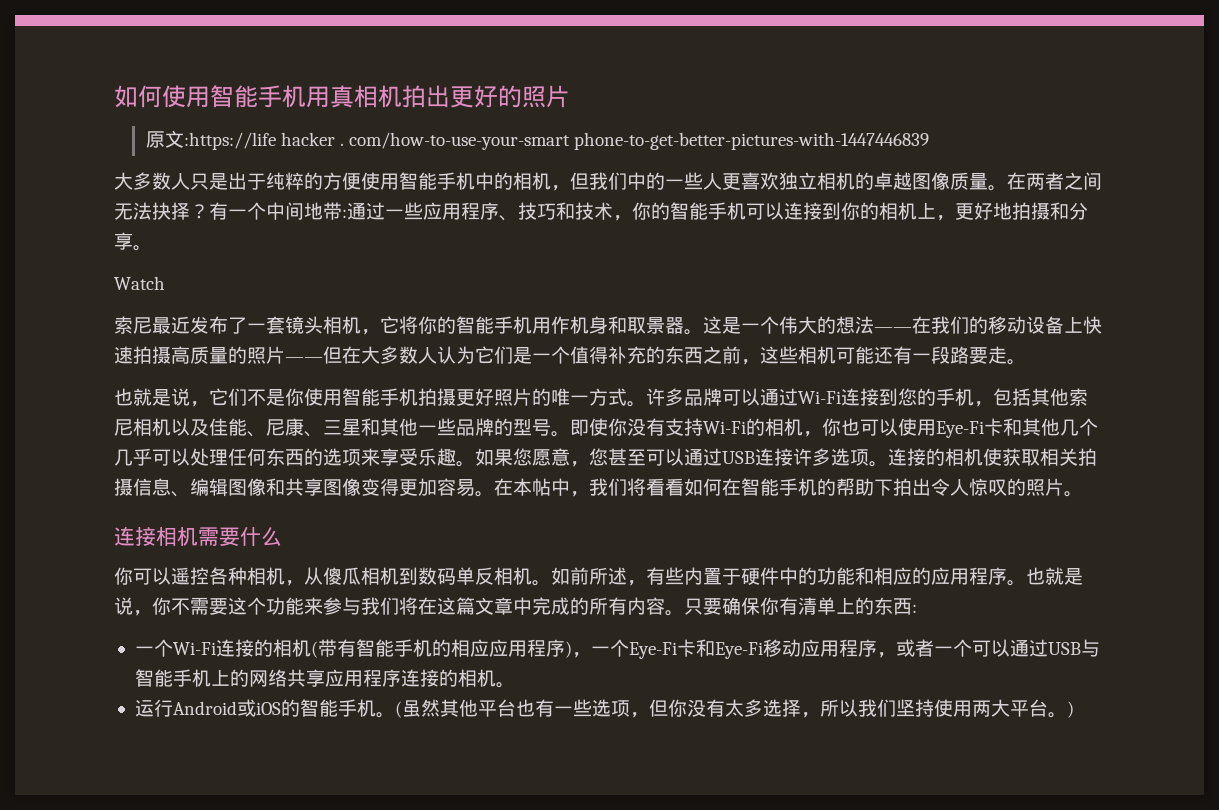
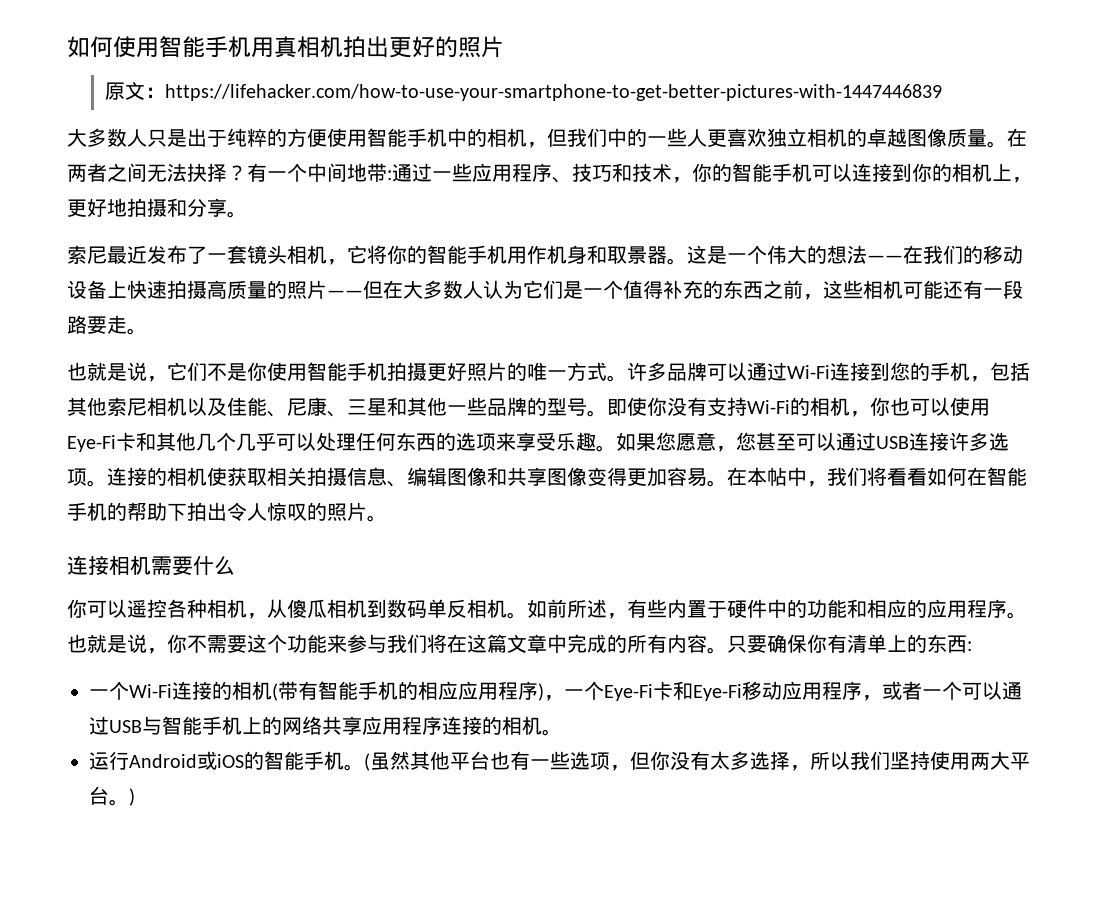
- 原文:https://life hacker . com/how-to-use-your-smart phone-to-get-better-pictures-with-1447446839
+ 原文：https://lifehacker.com/how-to-use-your-smartphone-to-get-better-pictures-with-1447446839
- Watch

